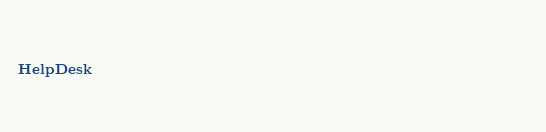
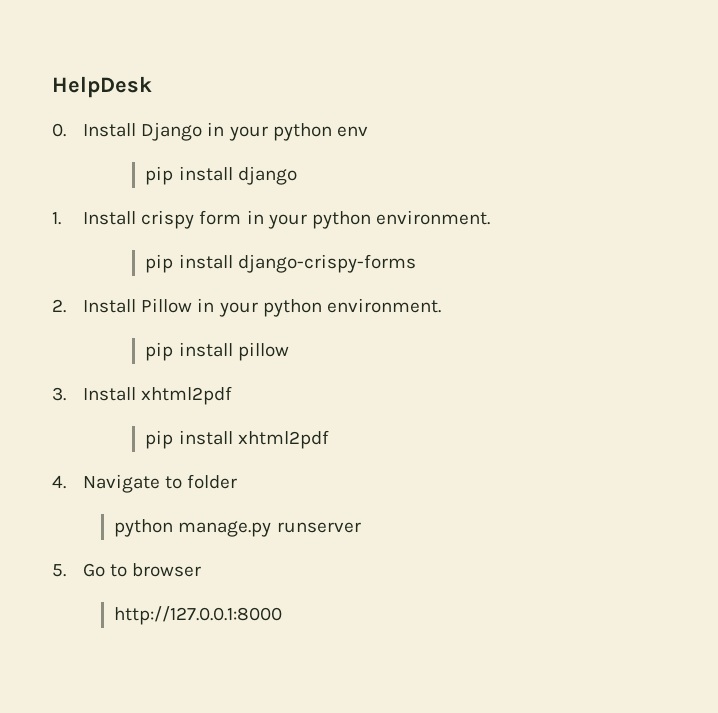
+ 0. Install Django in your python env
+ pip install django
+ 1. Install crispy form in your python environment.
+ pip install django-crispy-forms
+ 2. Install Pillow in your python environment.
+ pip install pillow
+ 3. Install xhtml2pdf
+ pip install xhtml2pdf
+ 4. Navigate to folder
+ python manage.py runserver
+ 5. Go to browser
+ http://127.0.0.1:8000

